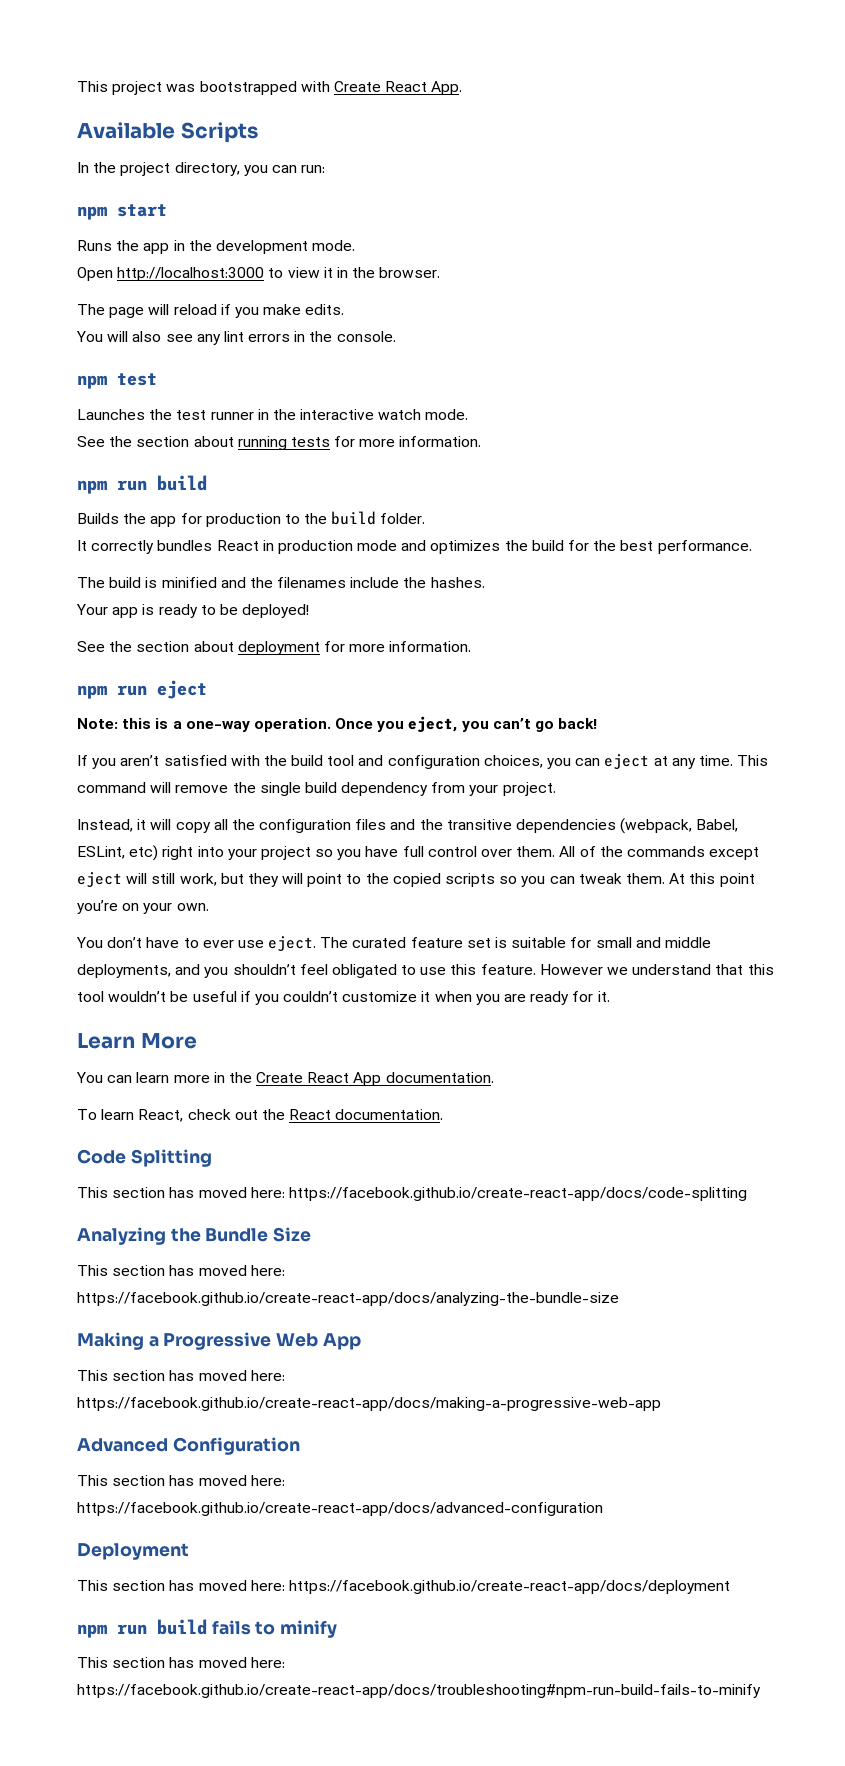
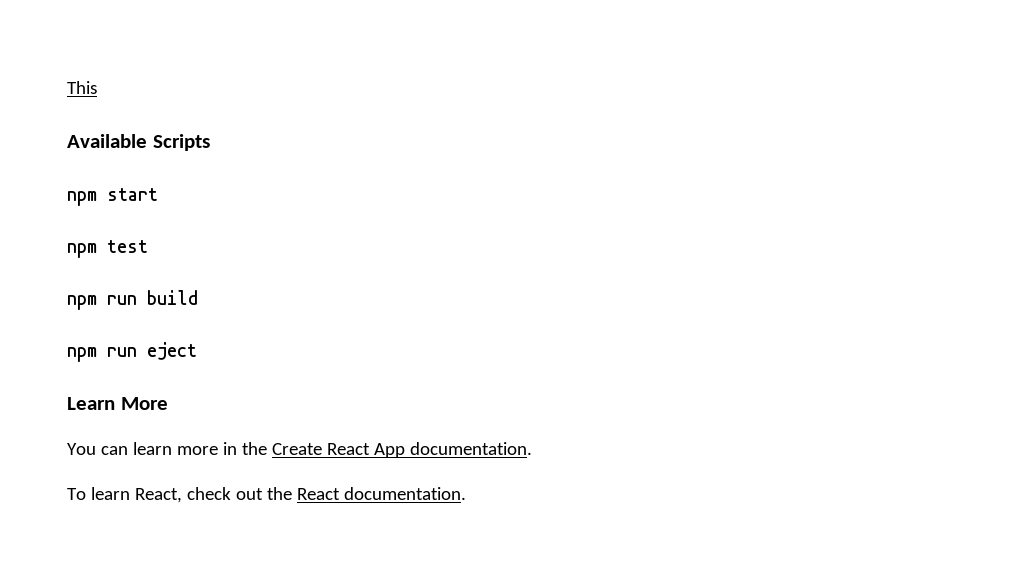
- This project was bootstrapped with Create React App.
+ This
  Available Scripts
- In the project directory, you can run:
  npm start
- Runs the app in the development mode.
- Open http://localhost:3000 to view it in the browser.
- The page will reload if you make edits.
- You will also see any lint errors in the console.
  npm test
- Launches the test runner in the interactive watch mode.
- See the section about running tests for more information.
  npm run build
- Builds the app for production to the build folder.
- It correctly bundles React in production mode and optimizes the build for the best performance.
- The build is minified and the filenames include the hashes.
- Your app is ready to be deployed!
- See the section about deployment for more information.
  npm run eject
- Note: this is a one-way operation. Once you eject, you can’t go back!
- If you aren’t satisfied with the build tool and configuration choices, you can eject at any time. This command will remove the single build dependency from your project.
- Instead, it will copy all the configuration files and the transitive dependencies (webpack, Babel, ESLint, etc) right into your project so you have full control over them. All of the commands except eject will still work, but they will point to the copied scripts so you can tweak them. At this point you’re on your own.
- You don’t have to ever use eject. The curated feature set is suitable for small and middle deployments, and you shouldn’t feel obligated to use this feature. However we understand that this tool wouldn’t be useful if you couldn’t customize it when you are ready for it.
- Code Splitting
- This section has moved here: https://facebook.github.io/create-react-app/docs/code-splitting
- Analyzing the Bundle Size
- This section has moved here: https://facebook.github.io/create-react-app/docs/analyzing-the-bundle-size
- Making a Progressive Web App
- This section has moved here: https://facebook.github.io/create-react-app/docs/making-a-progressive-web-app
- Advanced Configuration
- This section has moved here: https://facebook.github.io/create-react-app/docs/advanced-configuration
- Deployment
- This section has moved here: https://facebook.github.io/create-react-app/docs/deployment
- npm run build fails to minify
- This section has moved here: https://facebook.github.io/create-react-app/docs/troubleshooting#npm-run-build-fails-to-minify

